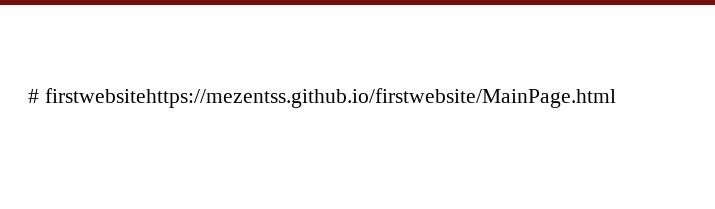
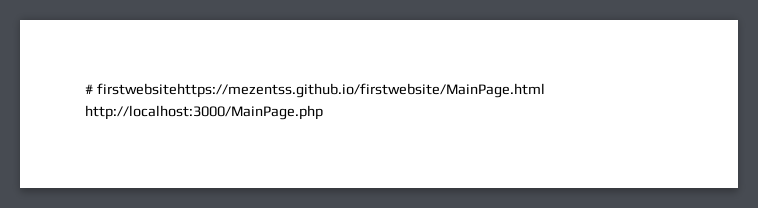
- # firstwebsitehttps://mezentss.github.io/firstwebsite/MainPage.html
+ # firstwebsitehttps://mezentss.github.io/firstwebsite/MainPage.html http://localhost:3000/MainPage.php

